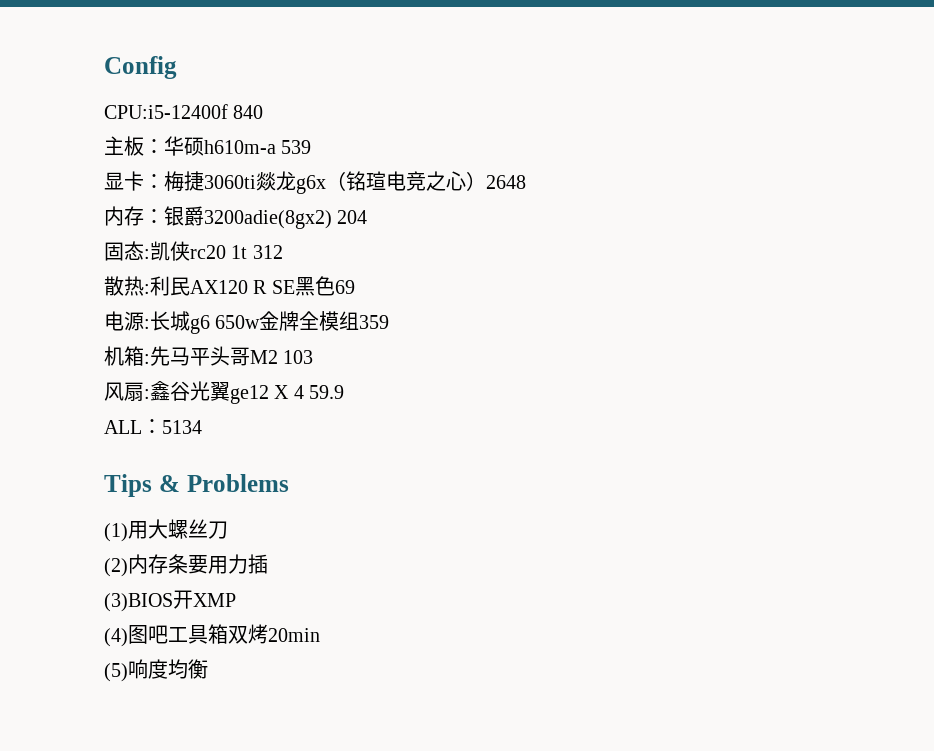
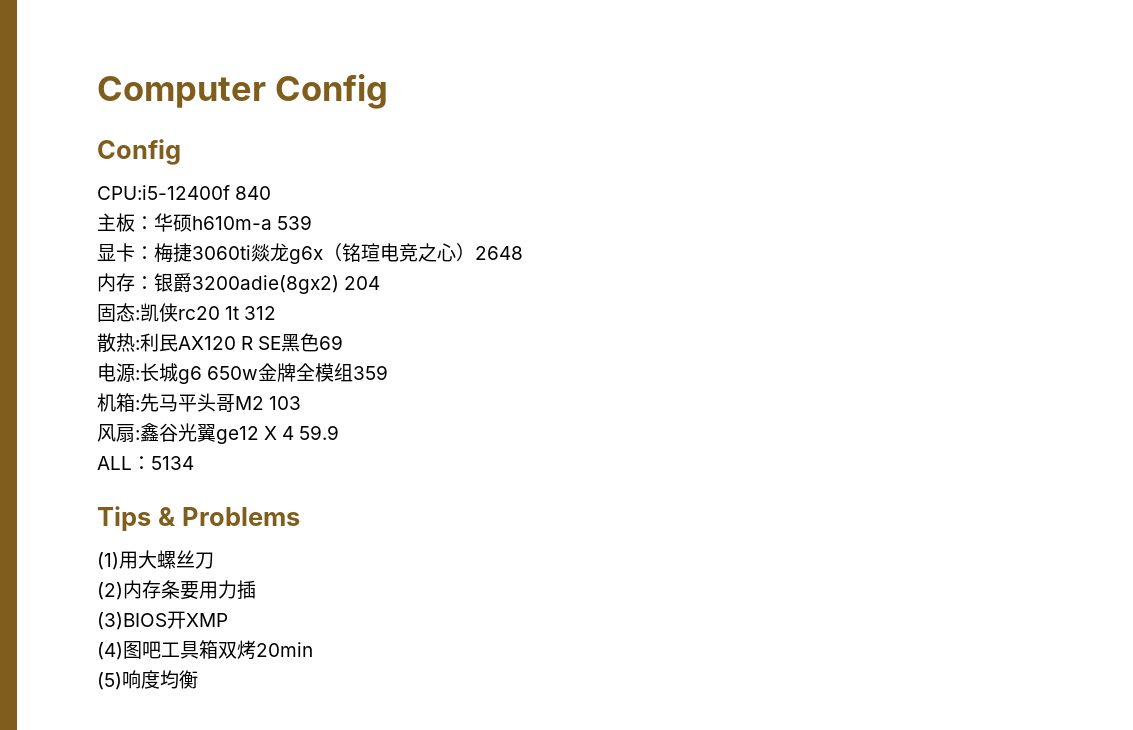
+ Computer Config

